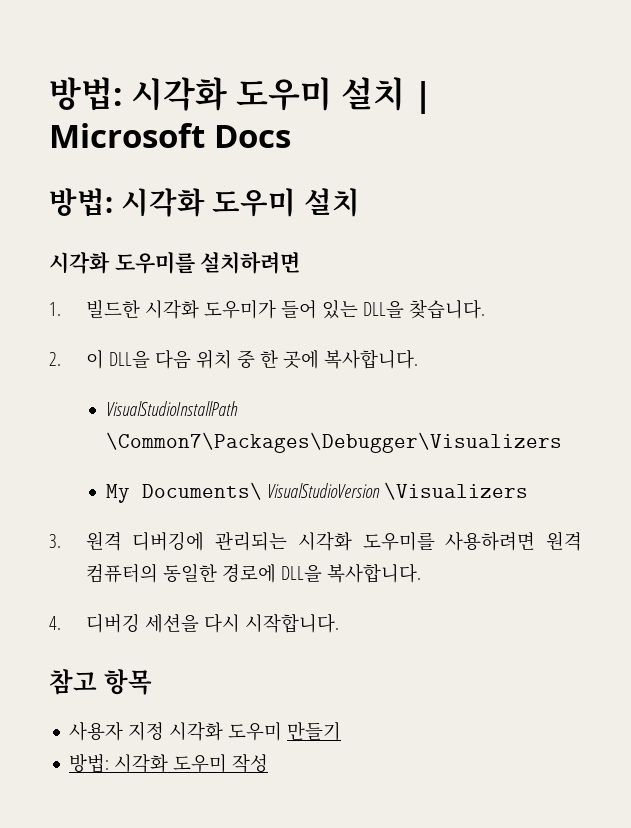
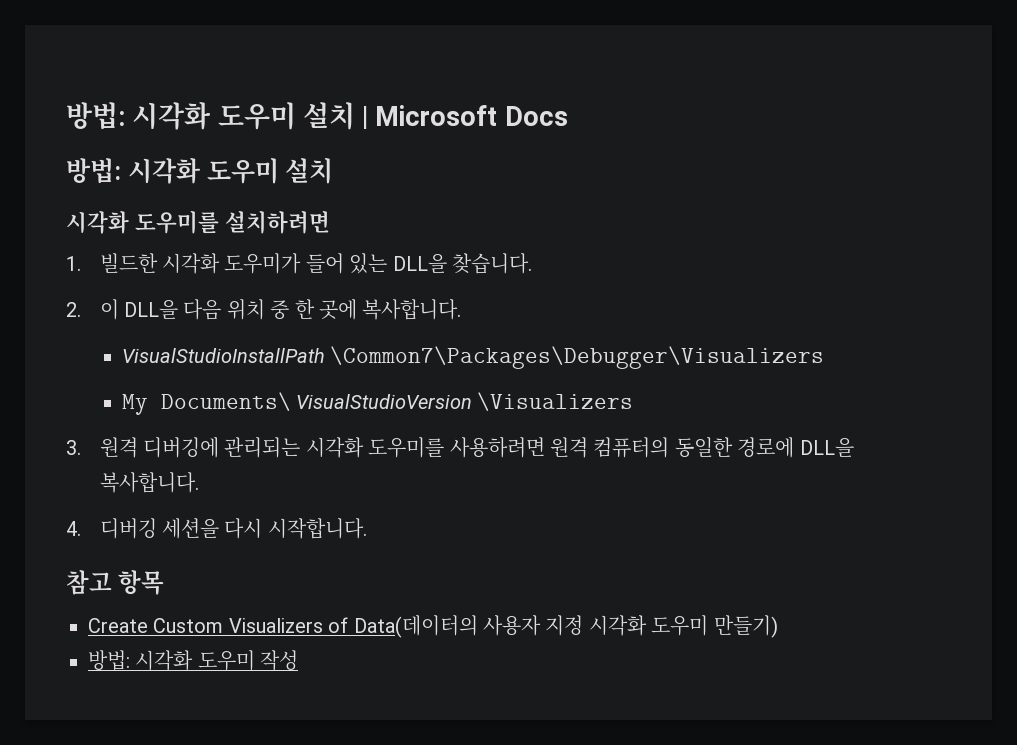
- 사용자 지정 시각화 도우미 만들기
+ Create Custom Visualizers of Data(데이터의 사용자 지정 시각화 도우미 만들기)

